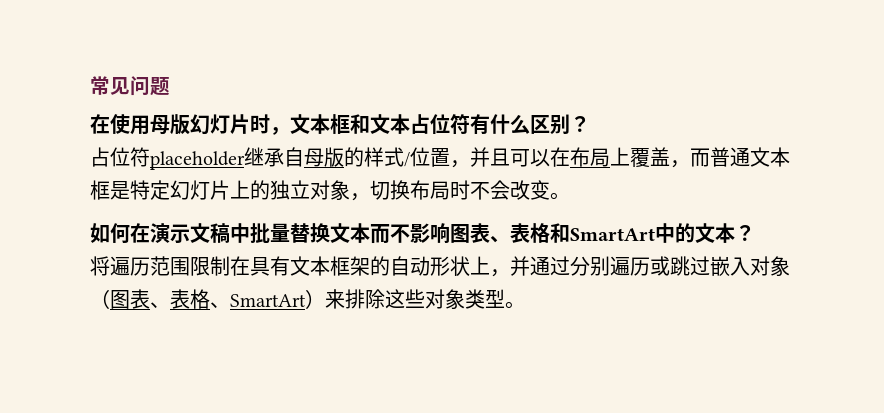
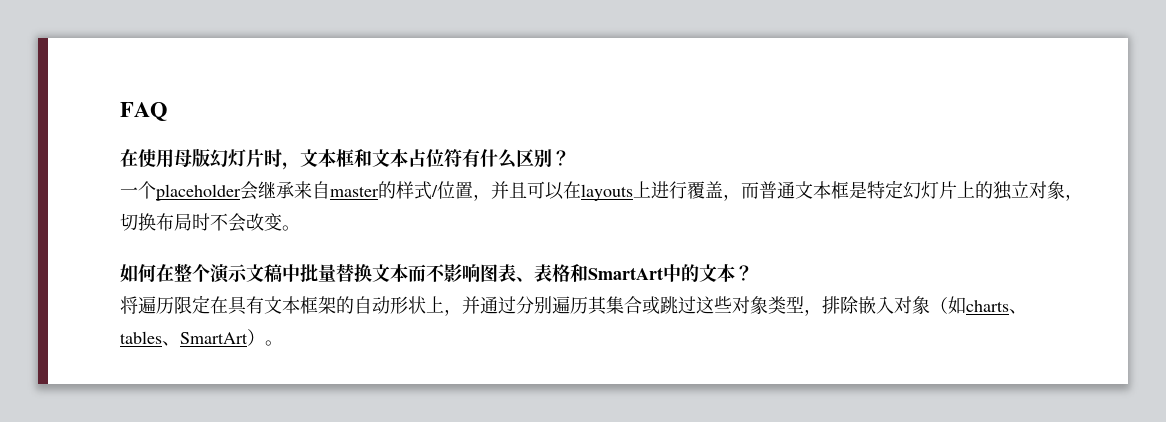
- 常见问题
+ FAQ
- 占位符placeholder继承自母版的样式/位置，并且可以在布局上覆盖，而普通文本框是特定幻灯片上的独立对象，切换布局时不会改变。
+ 一个placeholder会继承来自master的样式/位置，并且可以在layouts上进行覆盖，而普通文本框是特定幻灯片上的独立对象，切换布局时不会改变。
- 如何在演示文稿中批量替换文本而不影响图表、表格和SmartArt中的文本？
+ 如何在整个演示文稿中批量替换文本而不影响图表、表格和SmartArt中的文本？
- 将遍历范围限制在具有文本框架的自动形状上，并通过分别遍历或跳过嵌入对象（图表、表格、SmartArt）来排除这些对象类型。
+ 将遍历限定在具有文本框架的自动形状上，并通过分别遍历其集合或跳过这些对象类型，排除嵌入对象（如charts、tables、SmartArt）。

